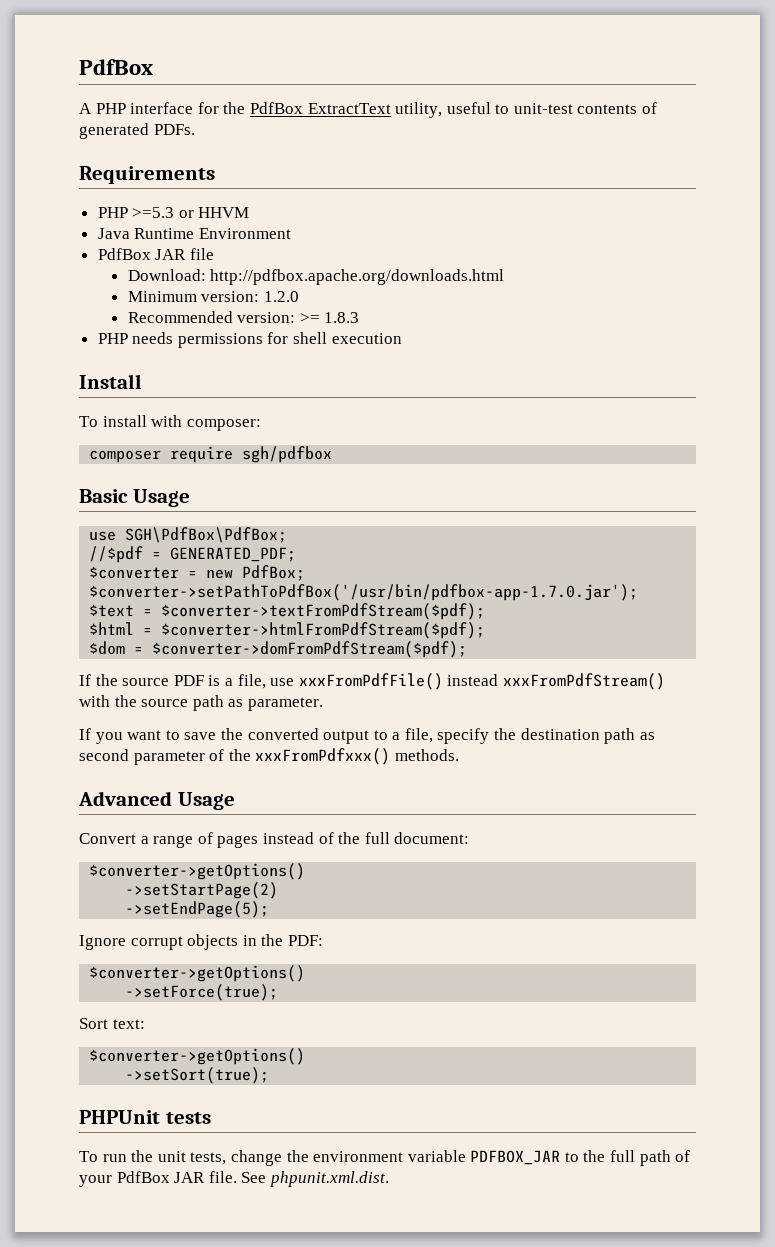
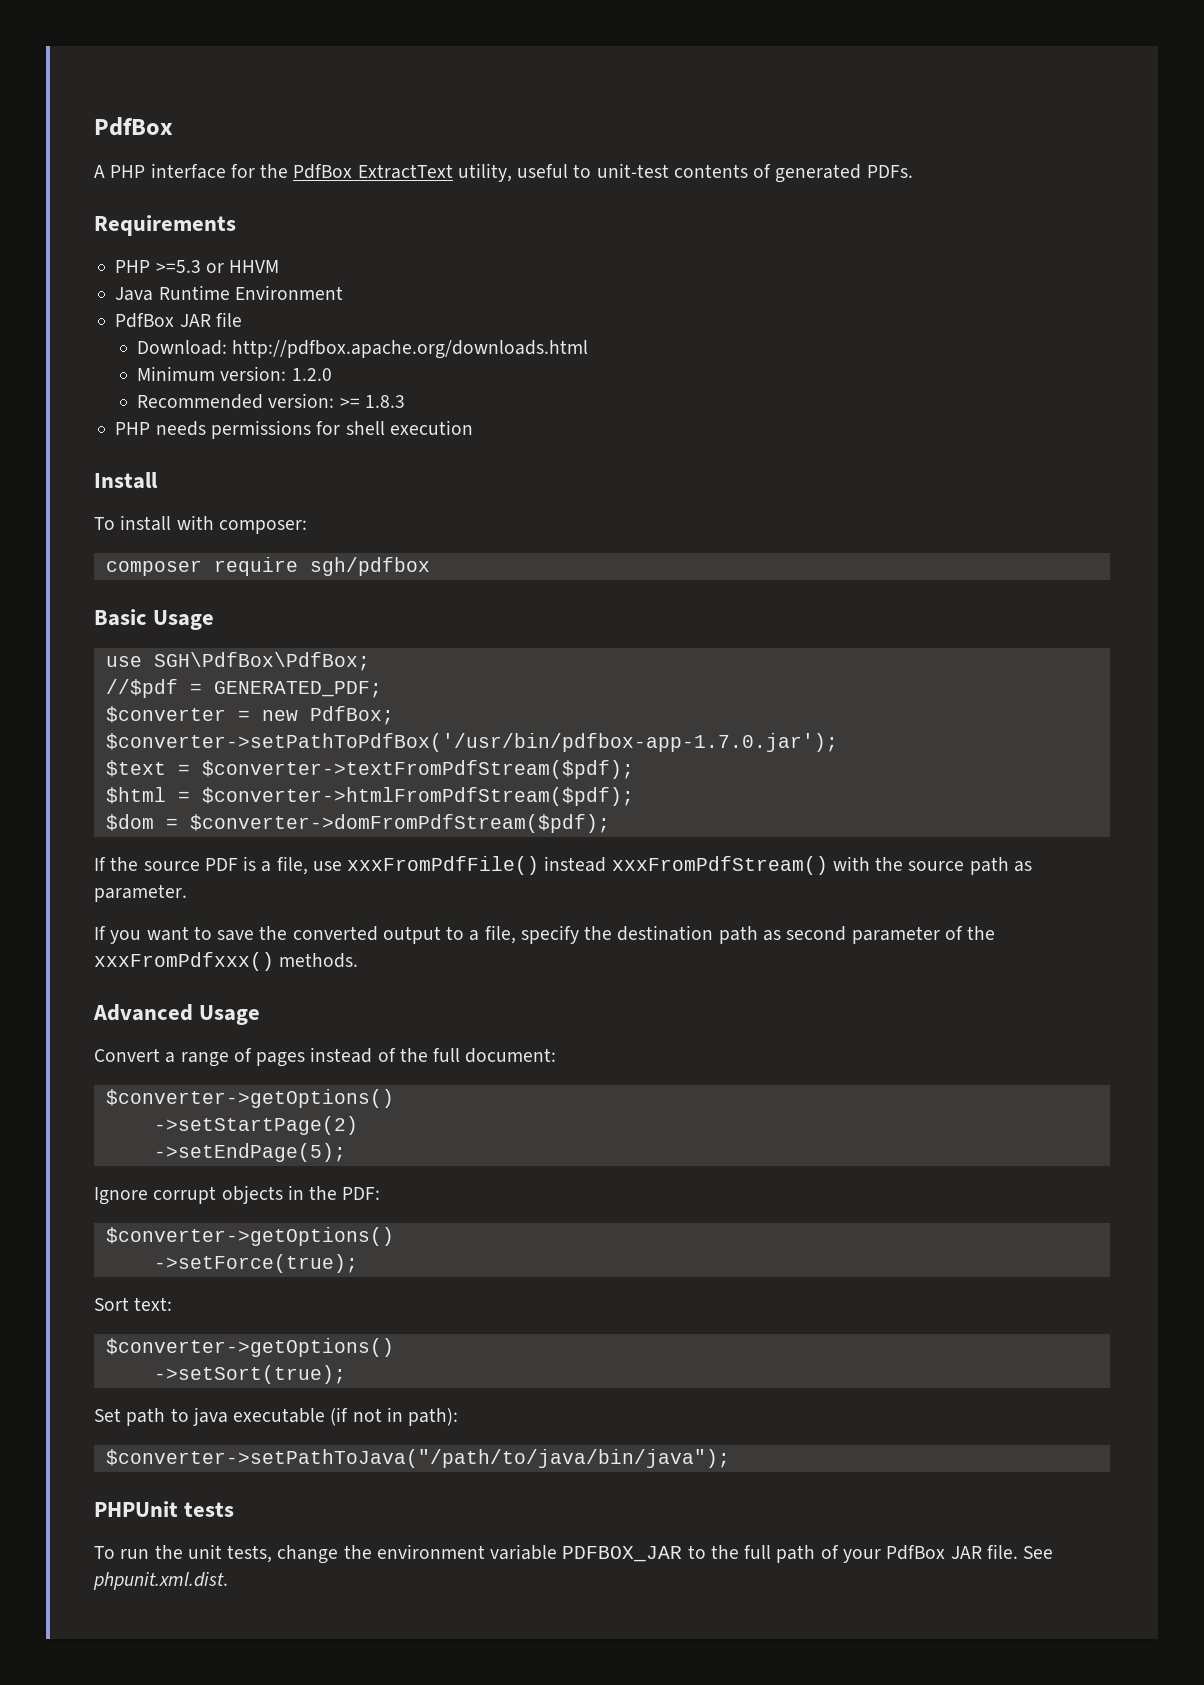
+ Set path to java executable (if not in path):
+ $converter->setPathToJava("/path/to/java/bin/java");

